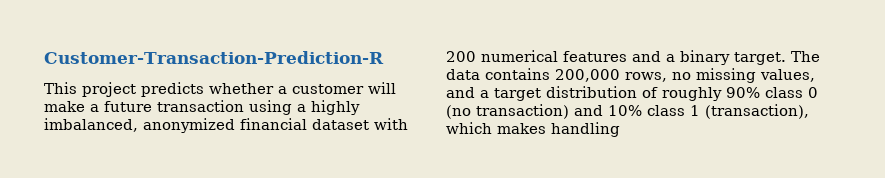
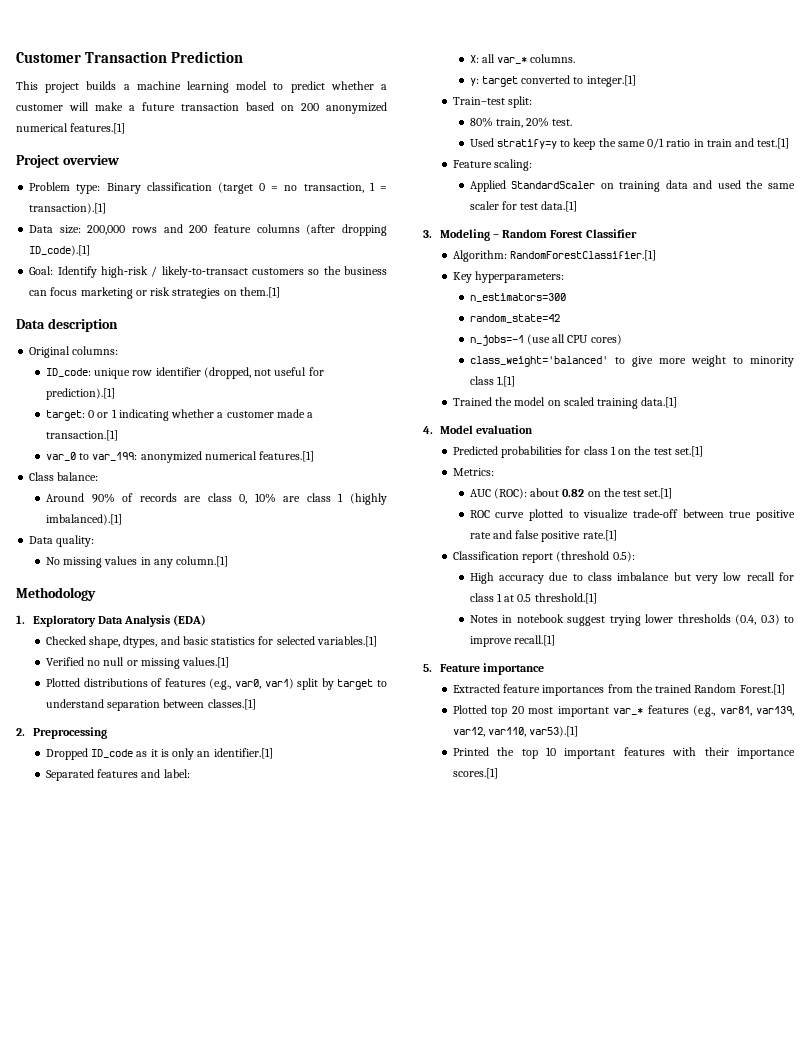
- Customer-Transaction-Prediction-R
+ Customer Transaction Prediction
- This project predicts whether a customer will make a future transaction using a highly imbalanced, anonymized financial dataset with 200 numerical features and a binary target. The data contains 200,000 rows, no missing values, and a target distribution of roughly 90% class 0 (no transaction) and 10% class 1 (transaction), which makes handling
+ This project builds a machine learning model to predict whether a customer will make a future transaction based on 200 anonymized numerical features.[1]
+ Project overview
+ Problem type: Binary classification (target 0 = no transaction, 1 = transaction).[1]
+ Data size: 200,000 rows and 200 feature columns (after dropping ID_code).[1]
+ Goal: Identify high‑risk / likely‑to‑transact customers so the business can focus marketing or risk strategies on them.[1]
+ Data description
+ Original columns:
+ ID_code: unique row identifier (dropped, not useful for prediction).[1]
+ target: 0 or 1 indicating whether a customer made a transaction.[1]
+ var_0 to var_199: anonymized numerical features.[1]
+ Class balance:
+ Around 90% of records are class 0, 10% are class 1 (highly imbalanced).[1]
+ Data quality:
+ No missing values in any column.[1]
+ Methodology
+ 1. Exploratory Data Analysis (EDA)
+ Checked shape, dtypes, and basic statistics for selected variables.[1]
+ Verified no null or missing values.[1]
+ Plotted distributions of features (e.g., var0, var1) split by target to understand separation between classes.[1]
+ 2. Preprocessing
+ Dropped ID_code as it is only an identifier.[1]
+ Separated features and label:
+ X: all var_* columns.
+ y: target converted to integer.[1]
+ Train–test split:
+ 80% train, 20% test.
+ Used stratify=y to keep the same 0/1 ratio in train and test.[1]
+ Feature scaling:
+ Applied StandardScaler on training data and used the same scaler for test data.[1]
+ 3. Modeling – Random Forest Classifier
+ Algorithm: RandomForestClassifier.[1]
+ Key hyperparameters:
+ n_estimators=300
+ random_state=42
+ n_jobs=-1 (use all CPU cores)
+ class_weight='balanced' to give more weight to minority class 1.[1]
+ Trained the model on scaled training data.[1]
+ 4. Model evaluation
+ Predicted probabilities for class 1 on the test set.[1]
+ Metrics:
+ AUC (ROC): about 0.82 on the test set.[1]
+ ROC curve plotted to visualize trade‑off between true positive rate and false positive rate.[1]
+ Classification report (threshold 0.5):
+ High accuracy due to class imbalance but very low recall for class 1 at 0.5 threshold.[1]
+ Notes in notebook suggest trying lower thresholds (0.4, 0.3) to improve recall.[1]
+ 5. Feature importance
+ Extracted feature importances from the trained Random Forest.[1]
+ Plotted top 20 most important var_* features (e.g., var81, var139, var12, var110, var53).[1]
+ Printed the top 10 important features with their importance scores.[1]

